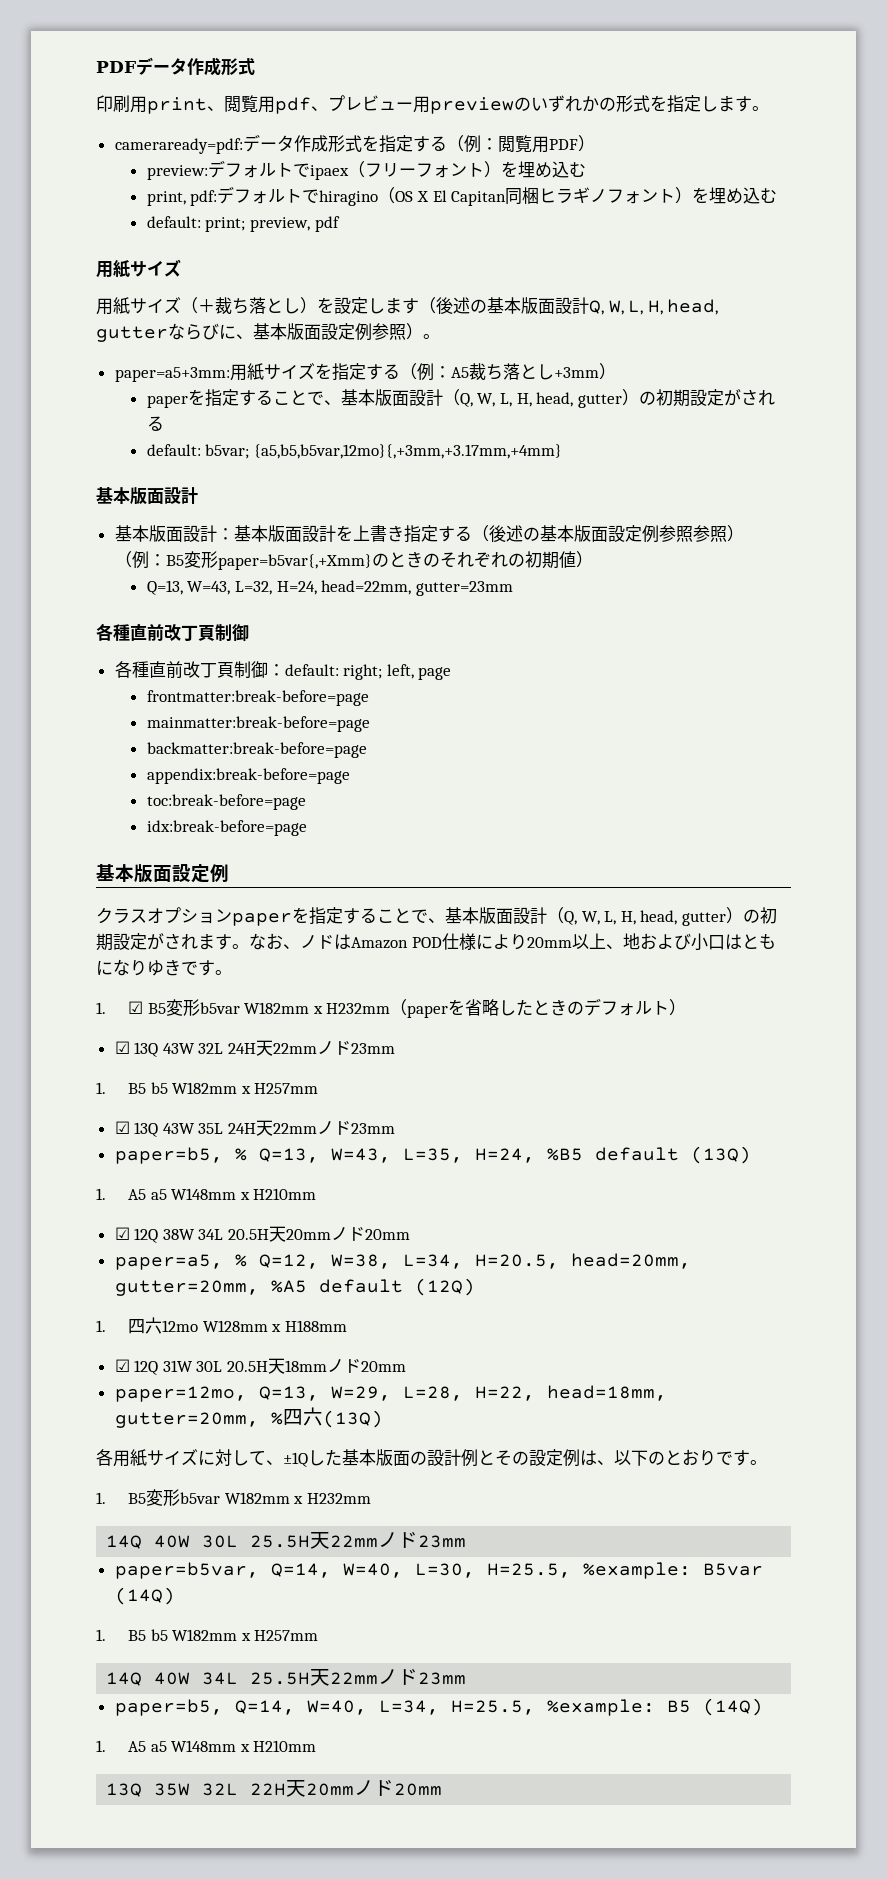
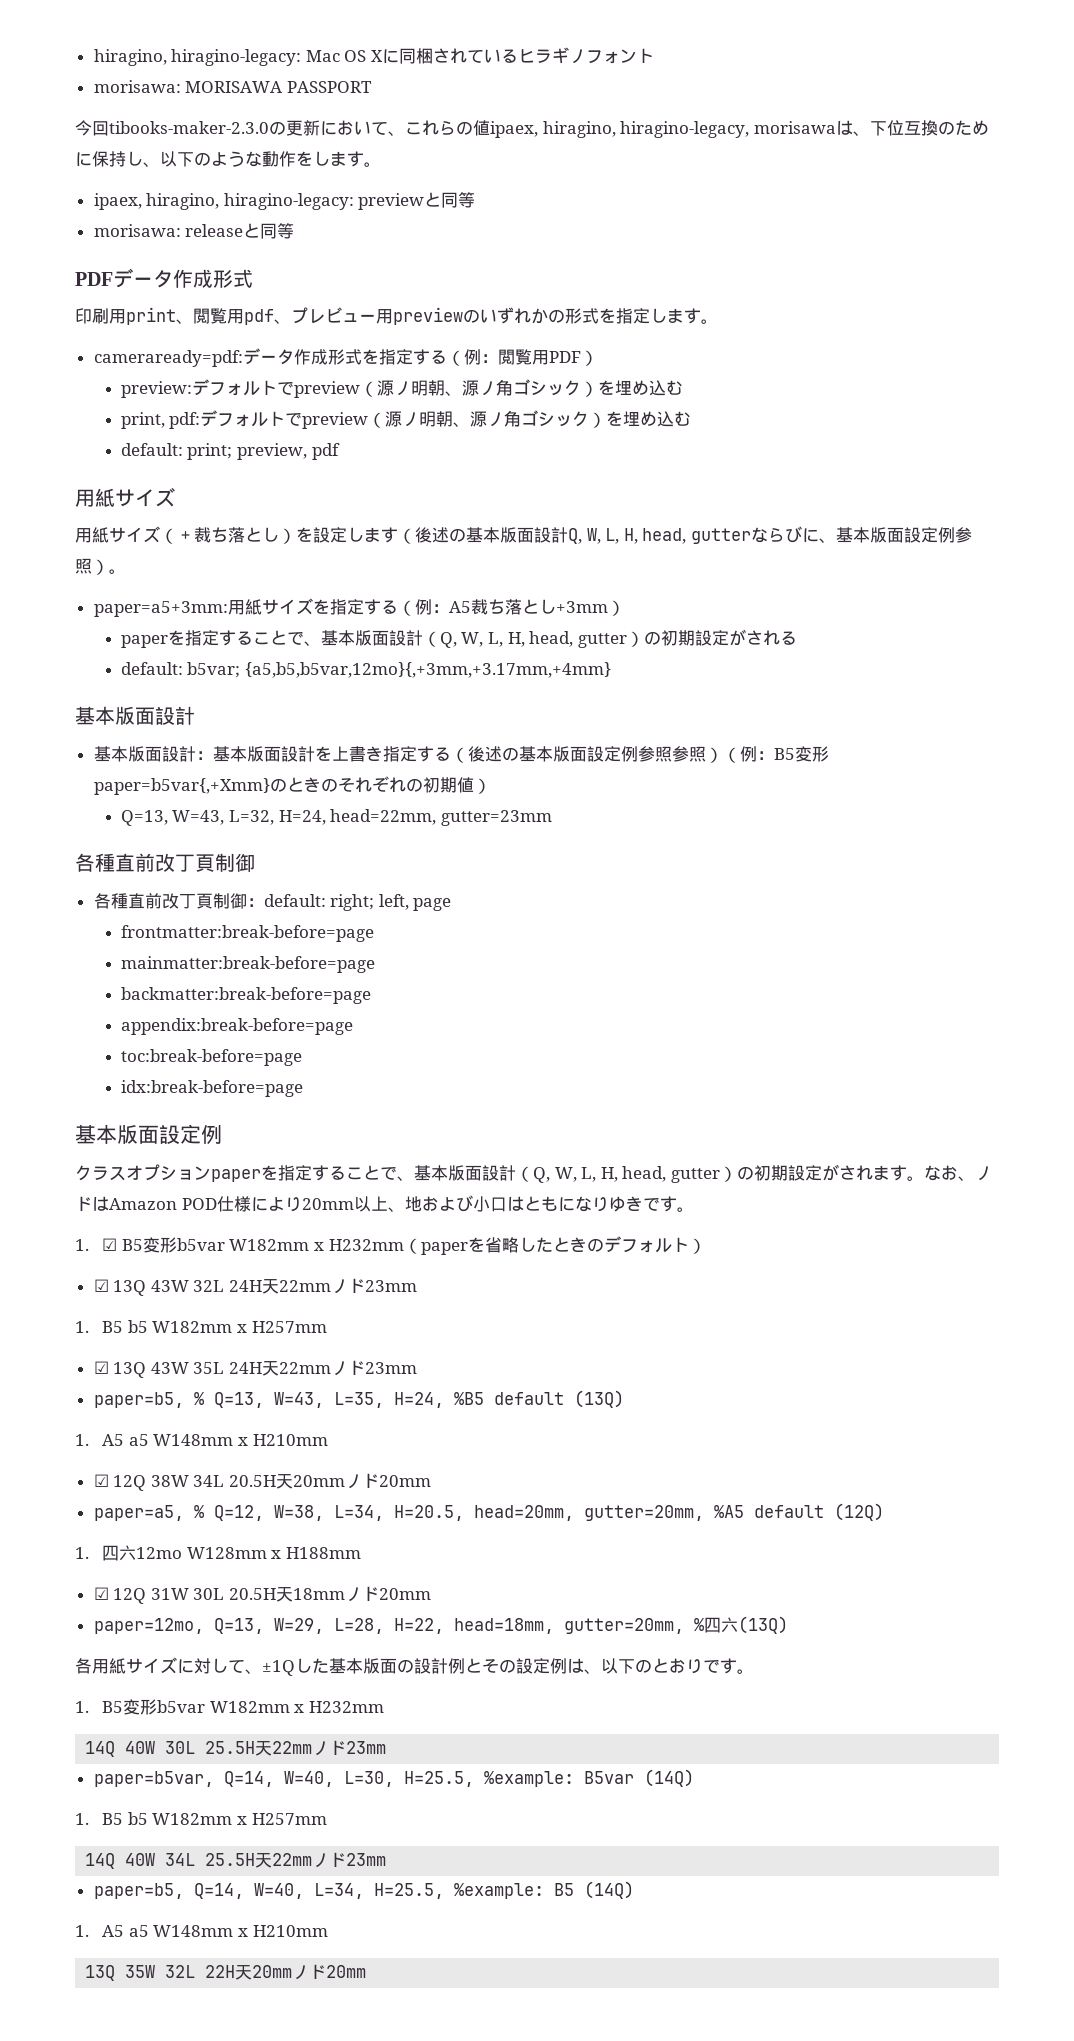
+ hiragino, hiragino-legacy: Mac OS Xに同梱されているヒラギノフォント
+ morisawa: MORISAWA PASSPORT
+ 今回tibooks-maker-2.3.0の更新において、これらの値ipaex, hiragino, hiragino-legacy, morisawaは、下位互換のために保持し、以下のような動作をします。
+ ipaex, hiragino, hiragino-legacy: previewと同等
+ morisawa: releaseと同等
- preview:デフォルトでipaex（フリーフォント）を埋め込む
+ preview:デフォルトでpreview（源ノ明朝、源ノ角ゴシック）を埋め込む
- print, pdf:デフォルトでhiragino（OS X El Capitan同梱ヒラギノフォント）を埋め込む
+ print, pdf:デフォルトでpreview（源ノ明朝、源ノ角ゴシック）を埋め込む

